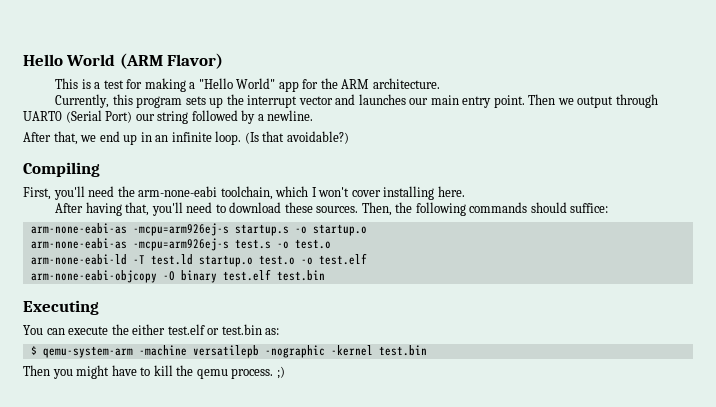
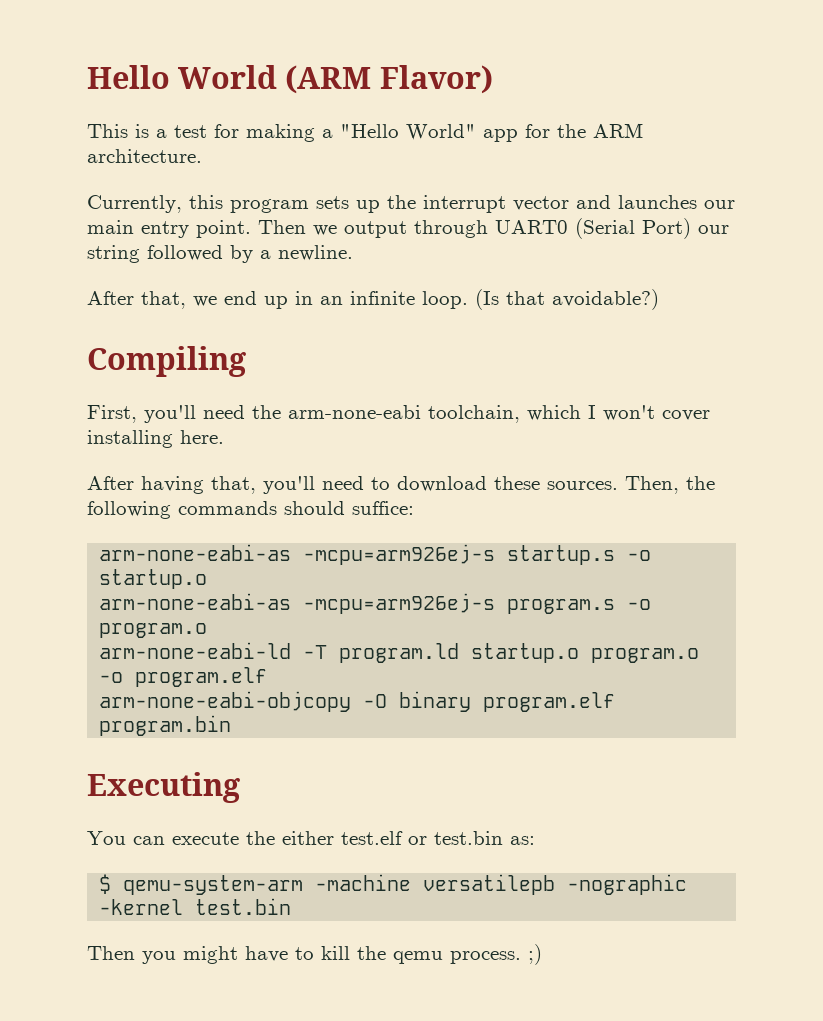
- arm-none-eabi-as -mcpu=arm926ej-s test.s -o test.o
+ arm-none-eabi-as -mcpu=arm926ej-s program.s -o program.o
- arm-none-eabi-ld -T test.ld startup.o test.o -o test.elf
+ arm-none-eabi-ld -T program.ld startup.o program.o -o program.elf
- arm-none-eabi-objcopy -O binary test.elf test.bin
+ arm-none-eabi-objcopy -O binary program.elf program.bin

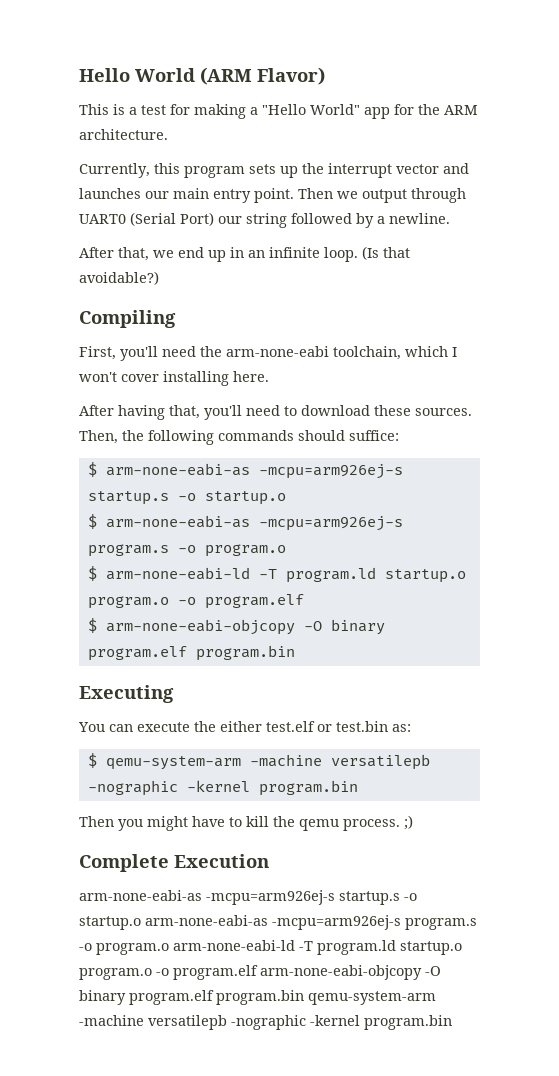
- arm-none-eabi-as -mcpu=arm926ej-s startup.s -o startup.o
+ $ arm-none-eabi-as -mcpu=arm926ej-s startup.s -o startup.o
- arm-none-eabi-as -mcpu=arm926ej-s program.s -o program.o
+ $ arm-none-eabi-as -mcpu=arm926ej-s program.s -o program.o
- arm-none-eabi-ld -T program.ld startup.o program.o -o program.elf
+ $ arm-none-eabi-ld -T program.ld startup.o program.o -o program.elf
- arm-none-eabi-objcopy -O binary program.elf program.bin
+ $ arm-none-eabi-objcopy -O binary program.elf program.bin
- $ qemu-system-arm -machine versatilepb -nographic -kernel test.bin
+ $ qemu-system-arm -machine versatilepb -nographic -kernel program.bin
+ Complete Execution
+ arm-none-eabi-as -mcpu=arm926ej-s startup.s -o startup.o arm-none-eabi-as -mcpu=arm926ej-s program.s -o program.o arm-none-eabi-ld -T program.ld startup.o program.o -o program.elf arm-none-eabi-objcopy -O binary program.elf program.bin qemu-system-arm -machine versatilepb -nographic -kernel program.bin

